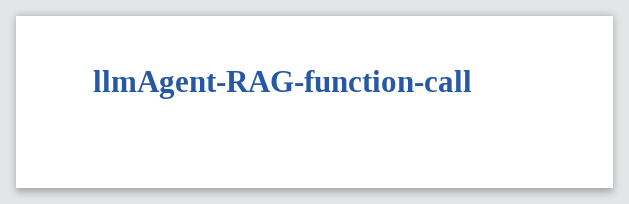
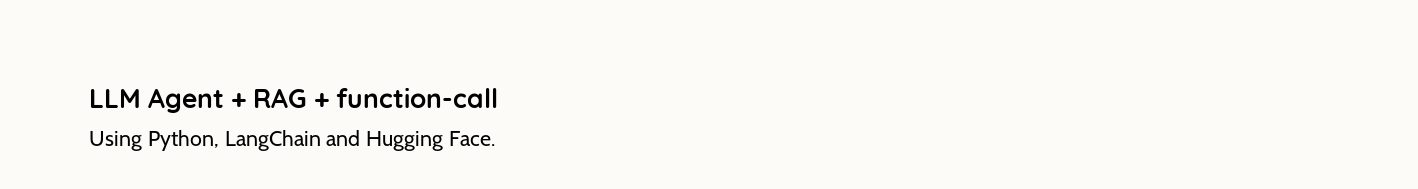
- llmAgent-RAG-function-call
+ LLM Agent + RAG + function-call
+ Using Python, LangChain and Hugging Face.

